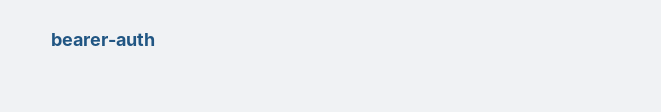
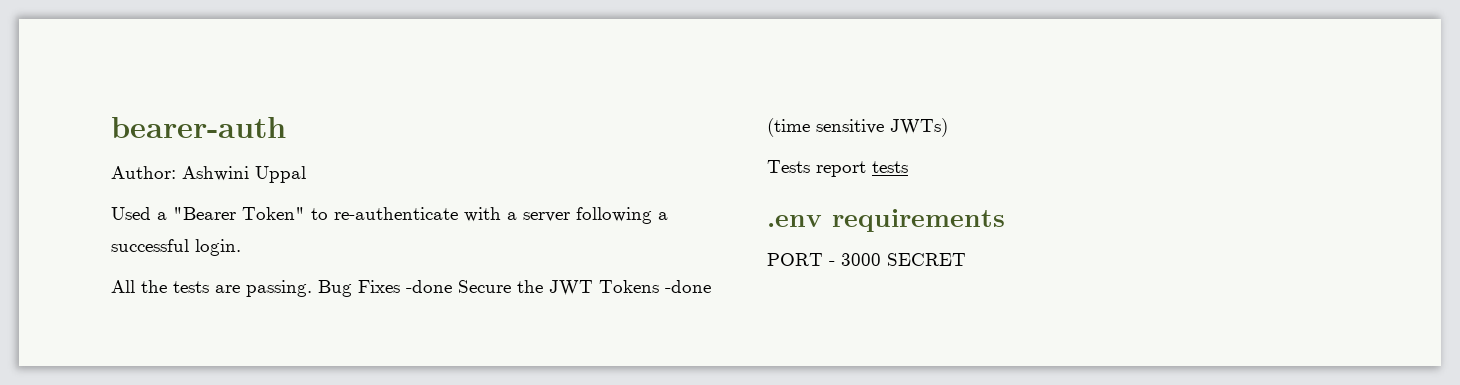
+ Author: Ashwini Uppal
+ Used a "Bearer Token" to re-authenticate with a server following a successful login.
+ All the tests are passing. Bug Fixes -done Secure the JWT Tokens -done (time sensitive JWTs)
+ Tests report tests
+ .env requirements
+ PORT - 3000 SECRET

